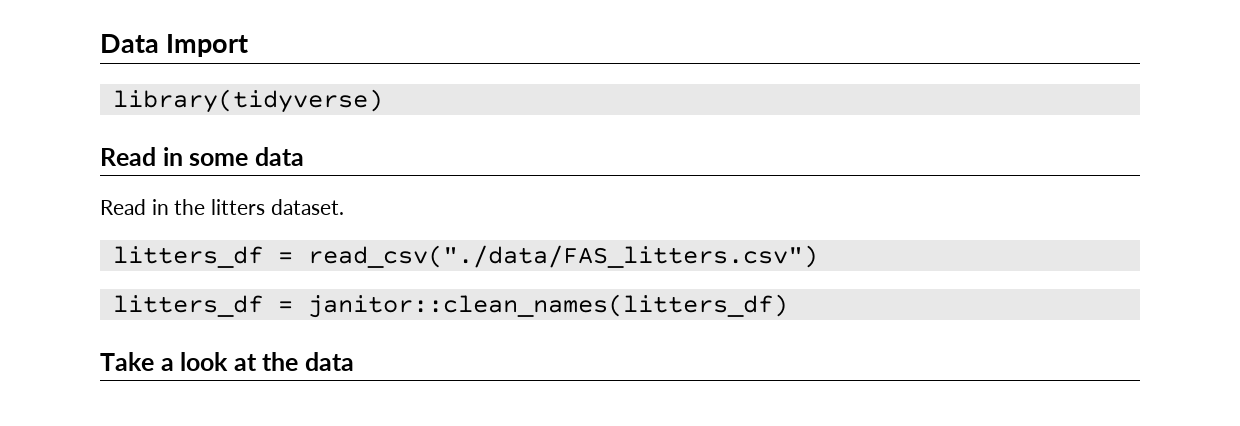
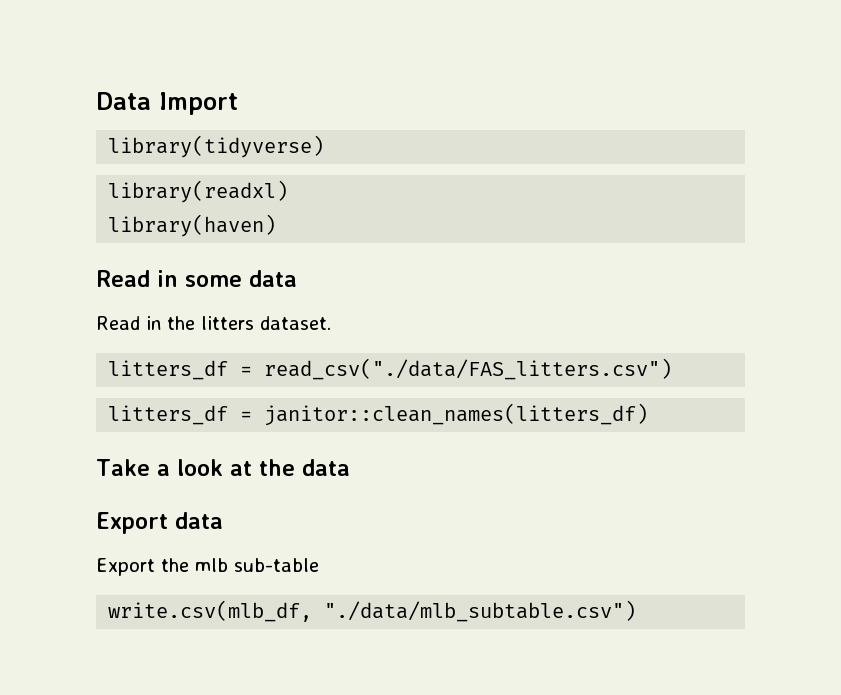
+ library(readxl)
+ library(haven)
+ Export data
+ Export the mlb sub-table
+ write.csv(mlb_df, "./data/mlb_subtable.csv")

